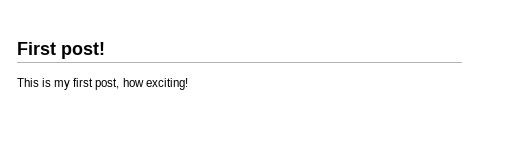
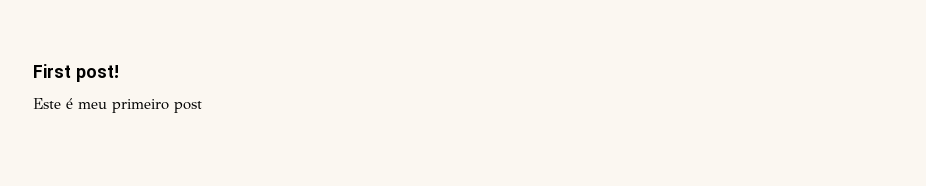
- This is my first post, how exciting!
+ Este é meu primeiro post

